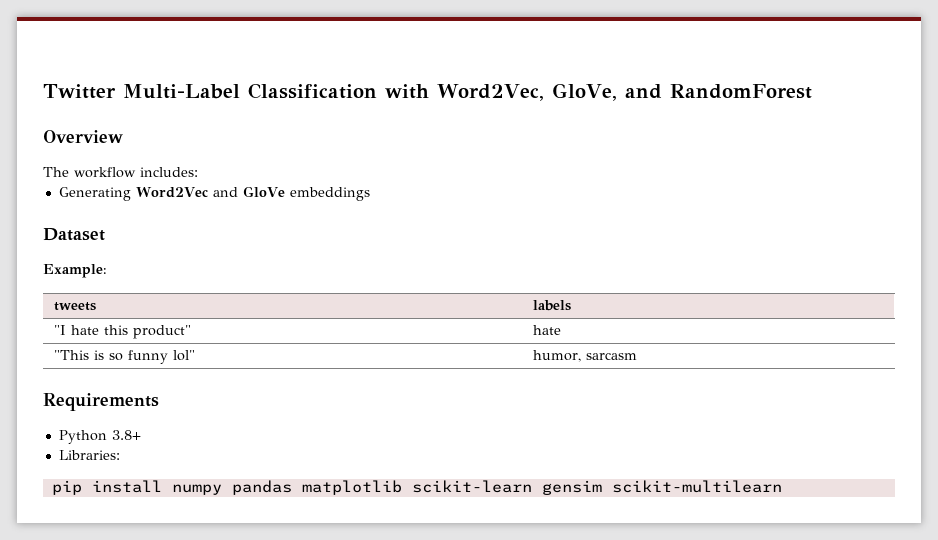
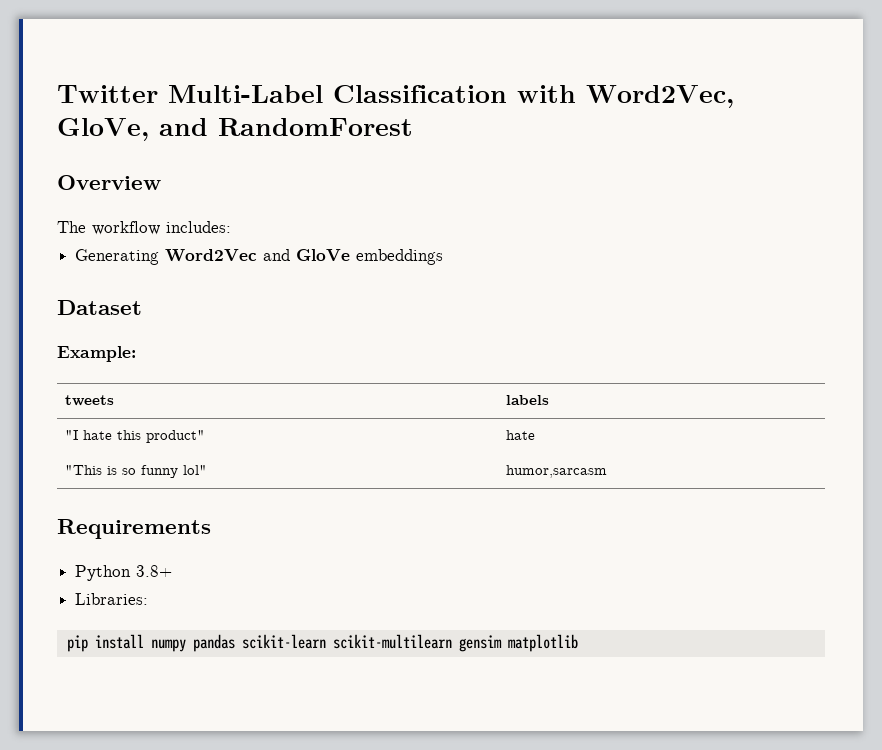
- "This is so funny lol" | humor, sarcasm
+ "This is so funny lol" | humor,sarcasm
- pip install numpy pandas matplotlib scikit-learn gensim scikit-multilearn
+ pip install numpy pandas scikit-learn scikit-multilearn gensim matplotlib

